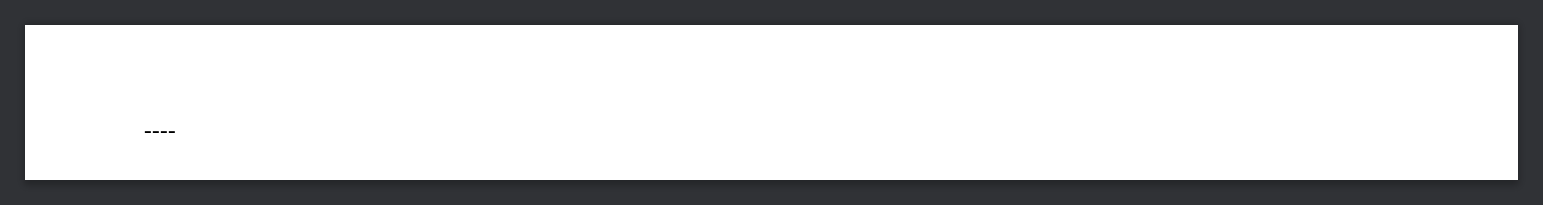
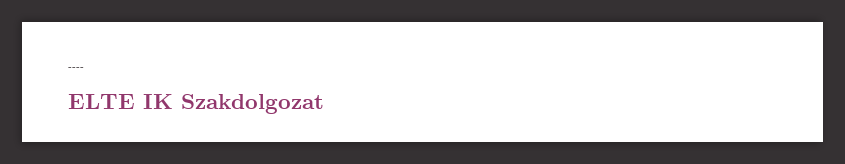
+ ELTE IK Szakdolgozat

